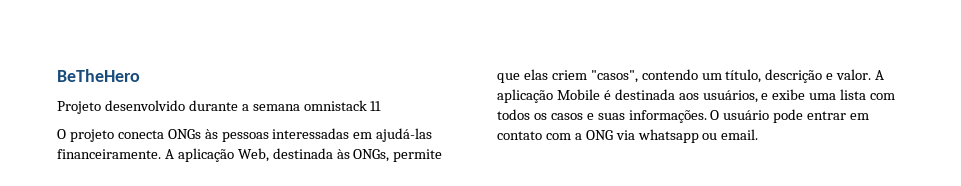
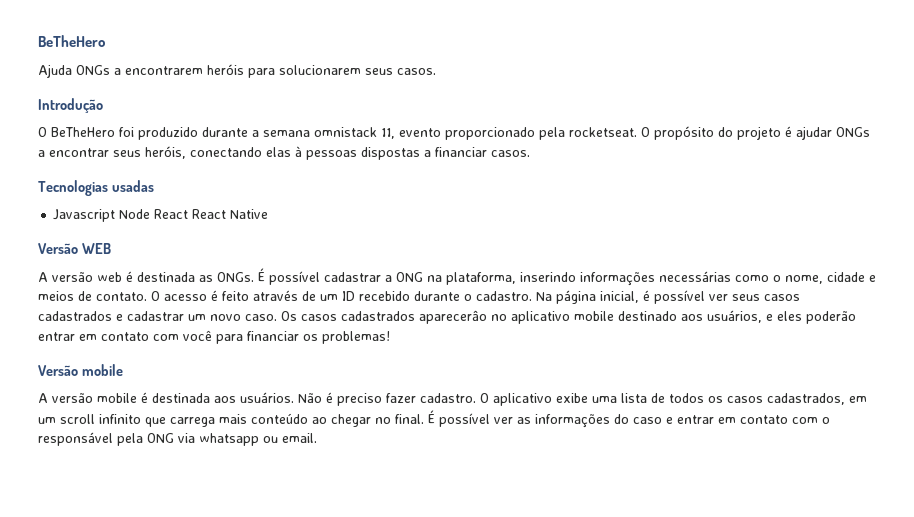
- Projeto desenvolvido durante a semana omnistack 11
- O projeto conecta ONGs às pessoas interessadas em ajudá-las financeiramente. A aplicação Web, destinada às ONGs, permite que elas criem "casos", contendo um título, descrição e valor. A aplicação Mobile é destinada aos usuários, e exibe uma lista com todos os casos e suas informações. O usuário pode entrar em contato com a ONG via whatsapp ou email.
+ Ajuda ONGs a encontrarem heróis para solucionarem seus casos.
+ Introdução
+ O BeTheHero foi produzido durante a semana omnistack 11, evento proporcionado pela rocketseat. O propósito do projeto é ajudar ONGs a encontrar seus heróis, conectando elas à pessoas dispostas a financiar casos.
+ Tecnologias usadas
+ Javascript Node React React Native
+ Versão WEB
+ A versão web é destinada as ONGs. É possível cadastrar a ONG na plataforma, inserindo informações necessárias como o nome, cidade e meios de contato. O acesso é feito através de um ID recebido durante o cadastro. Na página inicial, é possível ver seus casos cadastrados e cadastrar um novo caso. Os casos cadastrados aparecerâo no aplicativo mobile destinado aos usuários, e eles poderão entrar em contato com você para financiar os problemas!
+ Versão mobile
+ A versão mobile é destinada aos usuários. Não é preciso fazer cadastro. O aplicativo exibe uma lista de todos os casos cadastrados, em um scroll infinito que carrega mais conteúdo ao chegar no final. É possível ver as informações do caso e entrar em contato com o responsável pela ONG via whatsapp ou email.

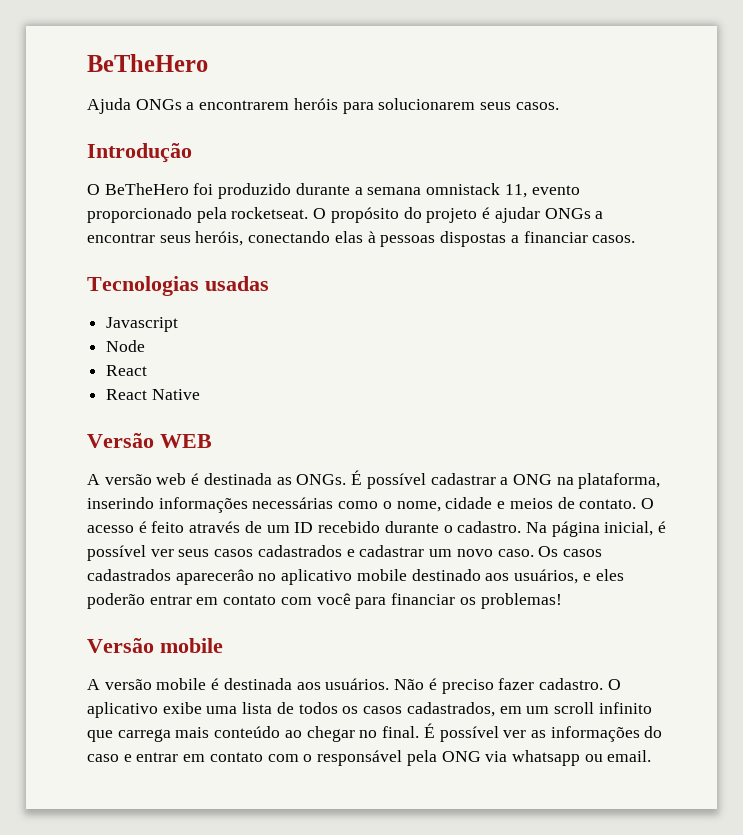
- Javascript Node React React Native
+ Javascript
+ Node
+ React
+ React Native

